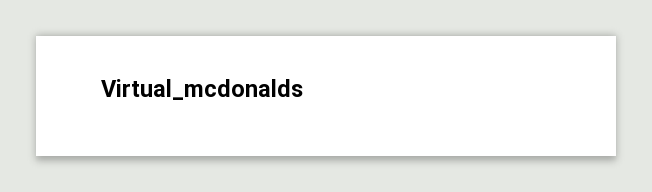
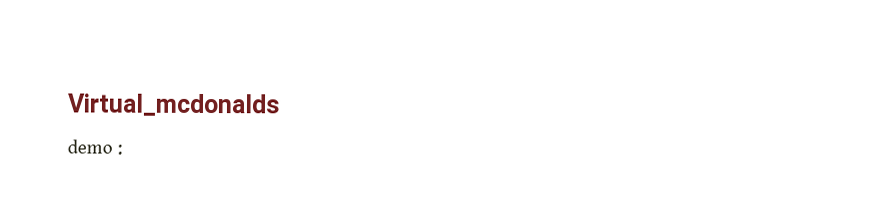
+ demo :

